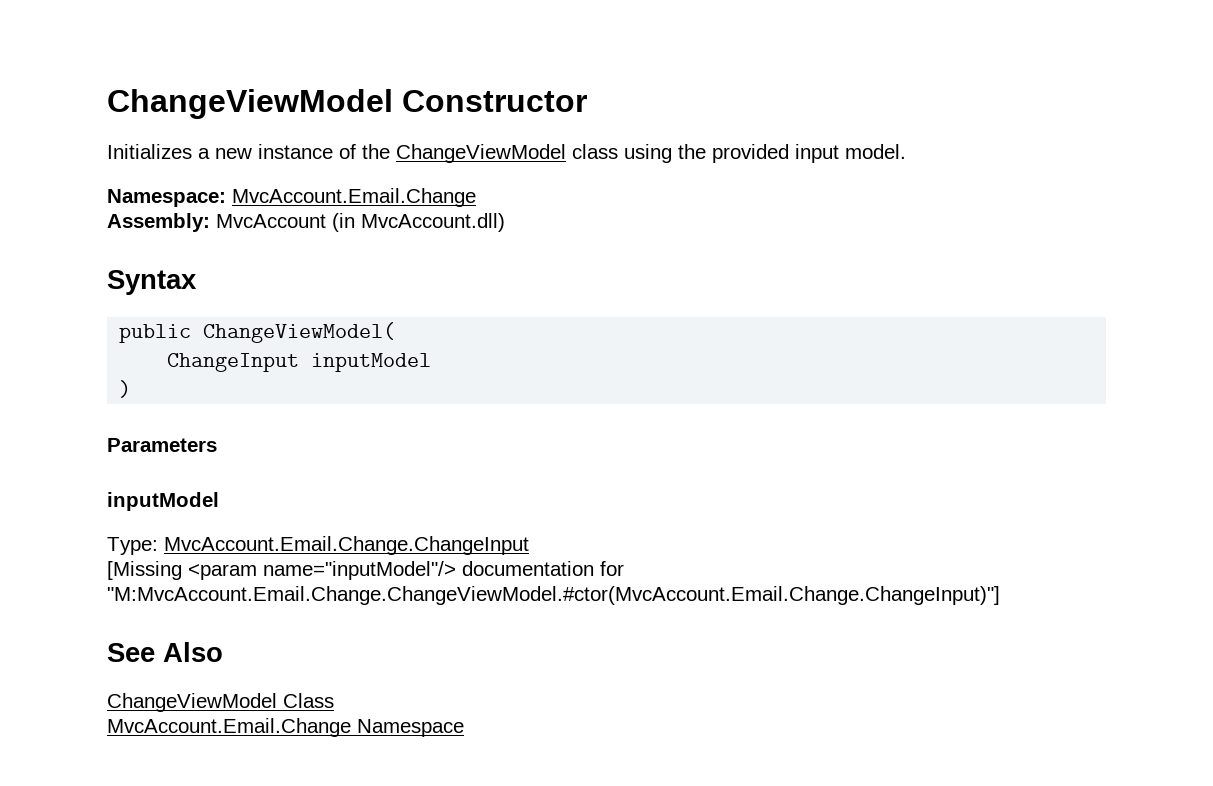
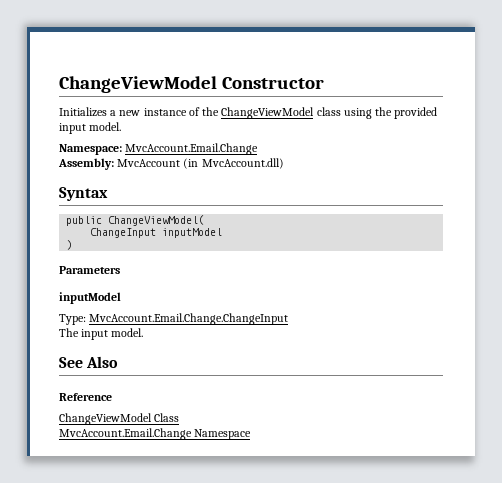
- [Missing <param name="inputModel"/> documentation for "M:MvcAccount.Email.Change.ChangeViewModel.#ctor(MvcAccount.Email.Change.ChangeInput)"]
+ The input model.
+ Reference

